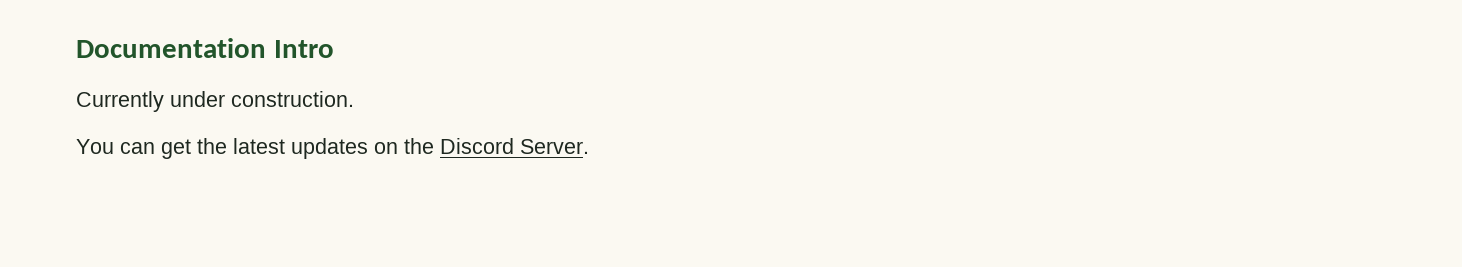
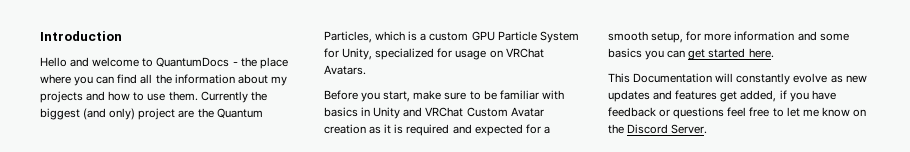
- Documentation Intro
- Currently under construction.
- You can get the latest updates on the Discord Server.
+ Introduction
+ Hello and welcome to QuantumDocs - the place where you can find all the information about my projects and how to use them. Currently the biggest (and only) project are the Quantum Particles, which is a custom GPU Particle System for Unity, specialized for usage on VRChat Avatars.
+ Before you start, make sure to be familiar with basics in Unity and VRChat Custom Avatar creation as it is required and expected for a smooth setup, for more information and some basics you can get started here.
+ This Documentation will constantly evolve as new updates and features get added, if you have feedback or questions feel free to let me know on the Discord Server.

